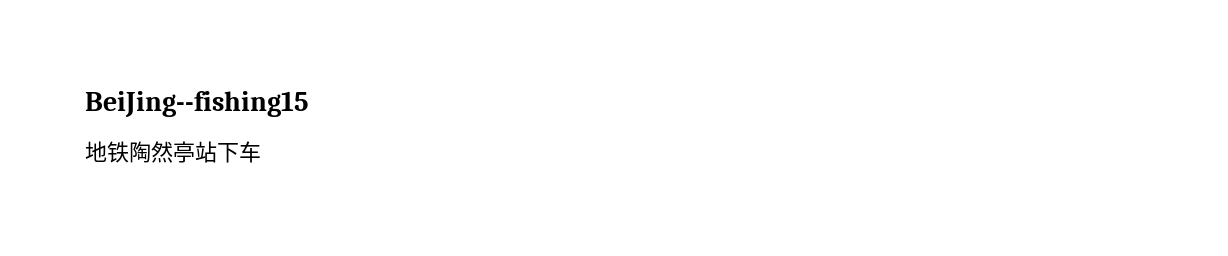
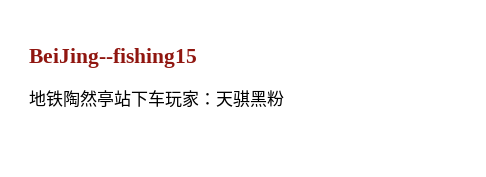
- 地铁陶然亭站下车
+ 地铁陶然亭站下车玩家：天骐黑粉

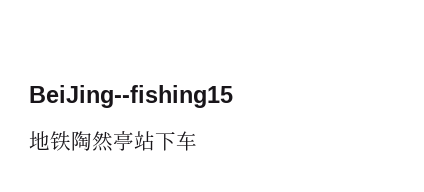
- 地铁陶然亭站下车玩家：天骐黑粉
+ 地铁陶然亭站下车

